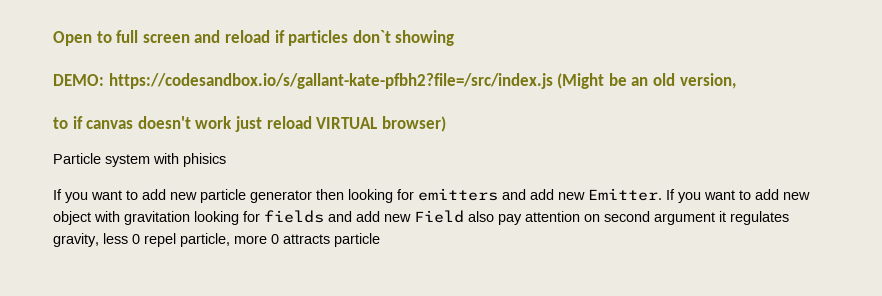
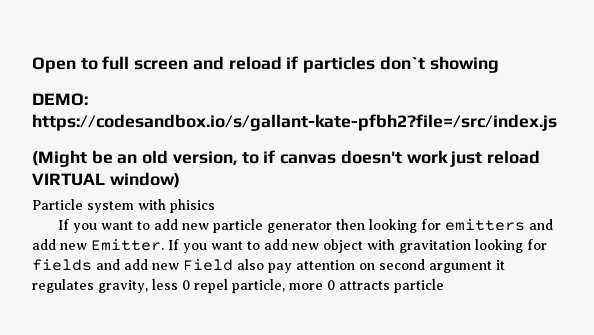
- DEMO: https://codesandbox.io/s/gallant-kate-pfbh2?file=/src/index.js (Might be an old version,
- to if canvas doesn't work just reload VIRTUAL browser)
+ DEMO: https://codesandbox.io/s/gallant-kate-pfbh2?file=/src/index.js
+ (Might be an old version, to if canvas doesn't work just reload VIRTUAL window)

